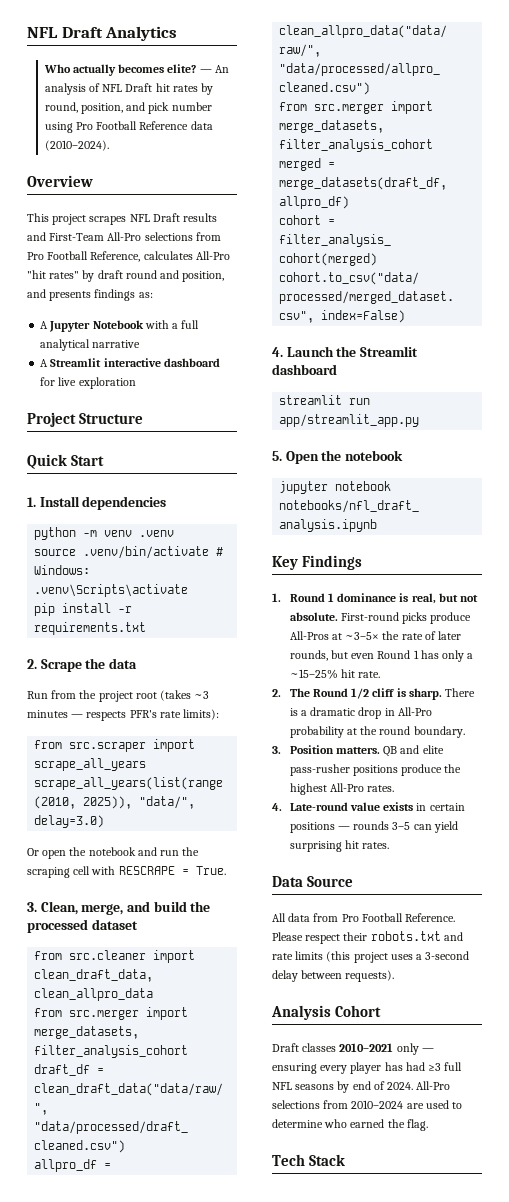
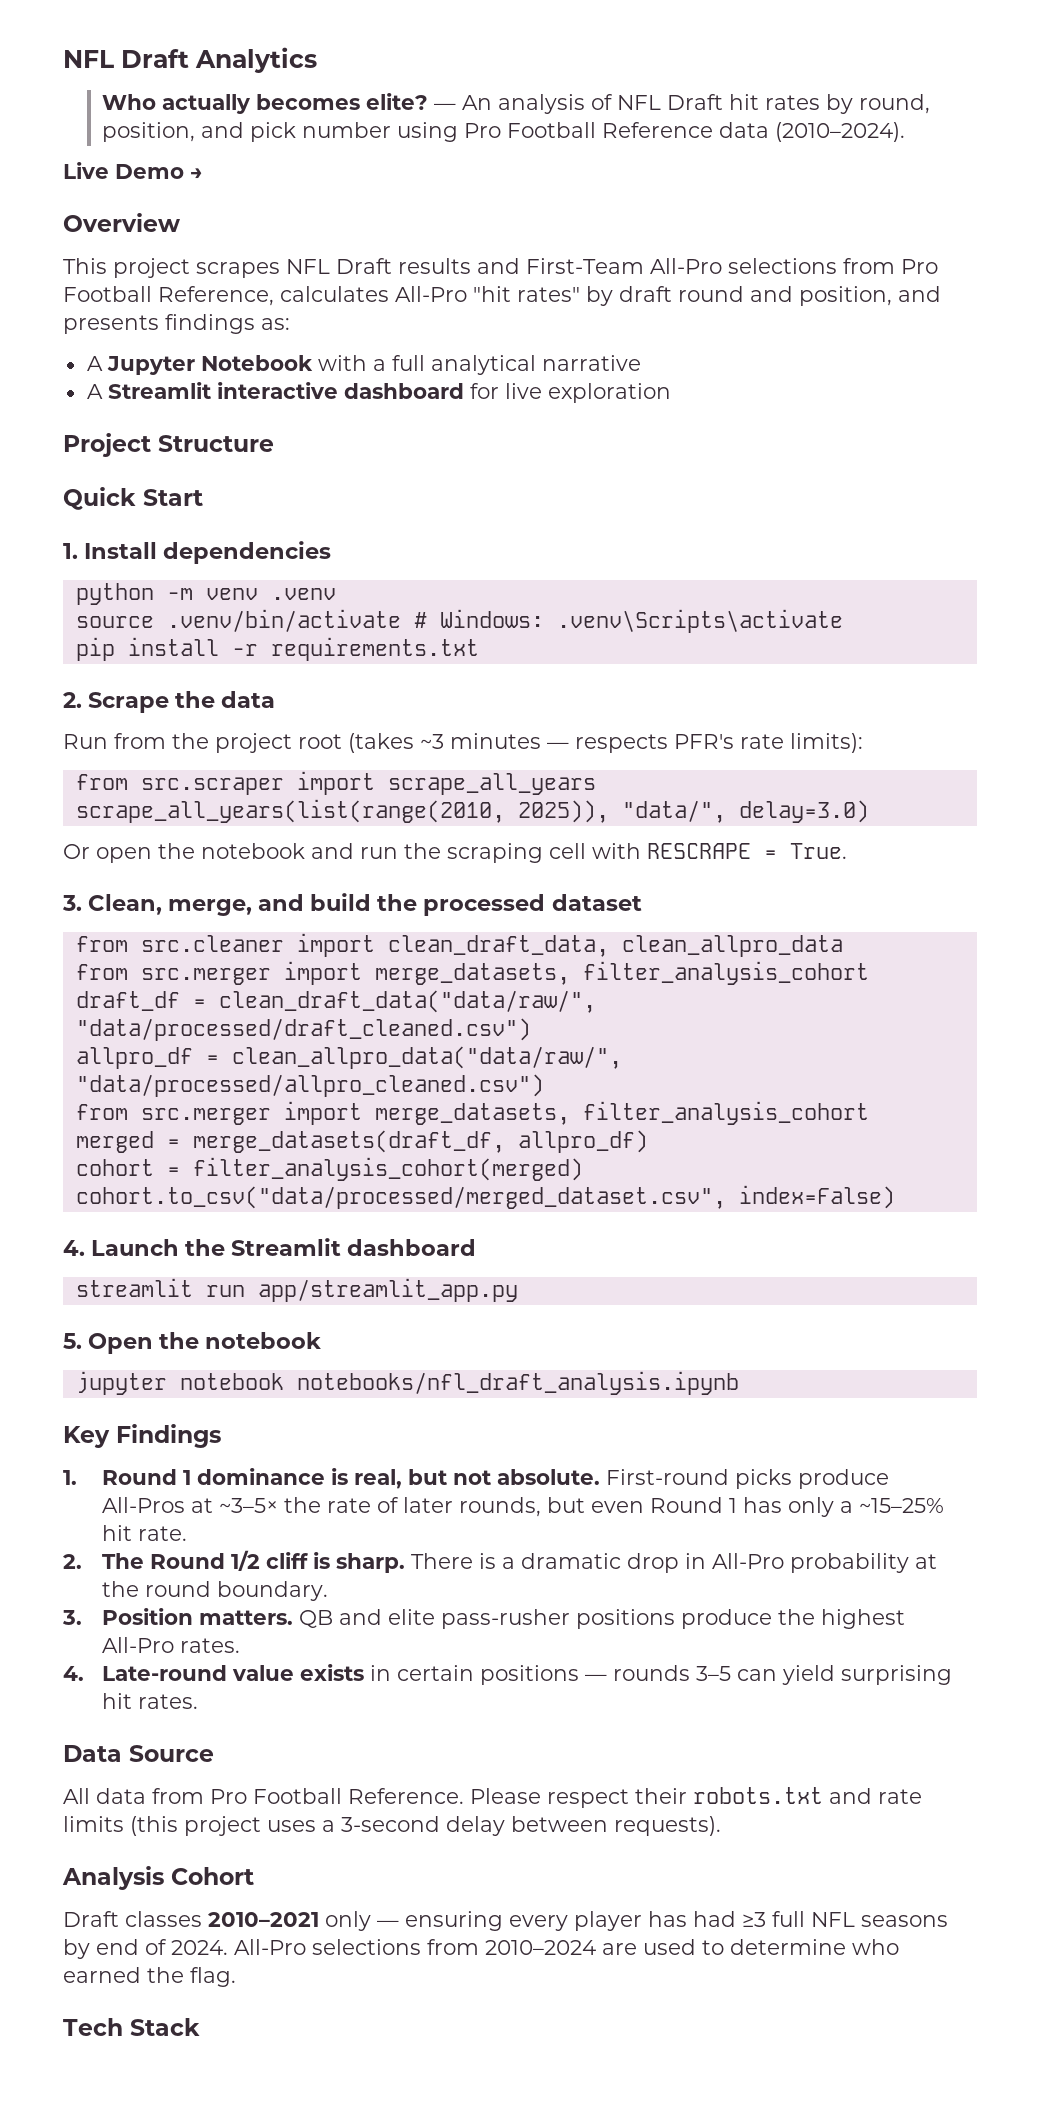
+ Live Demo →

